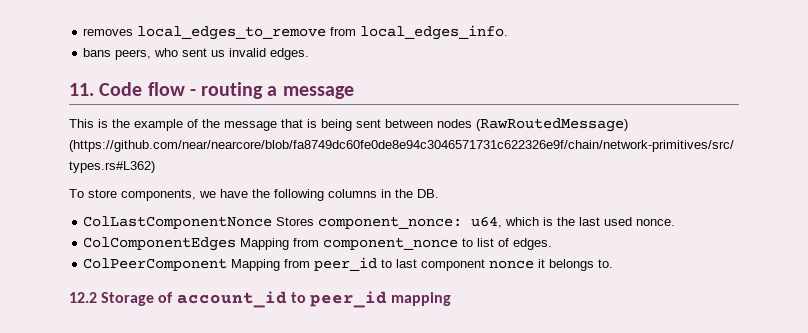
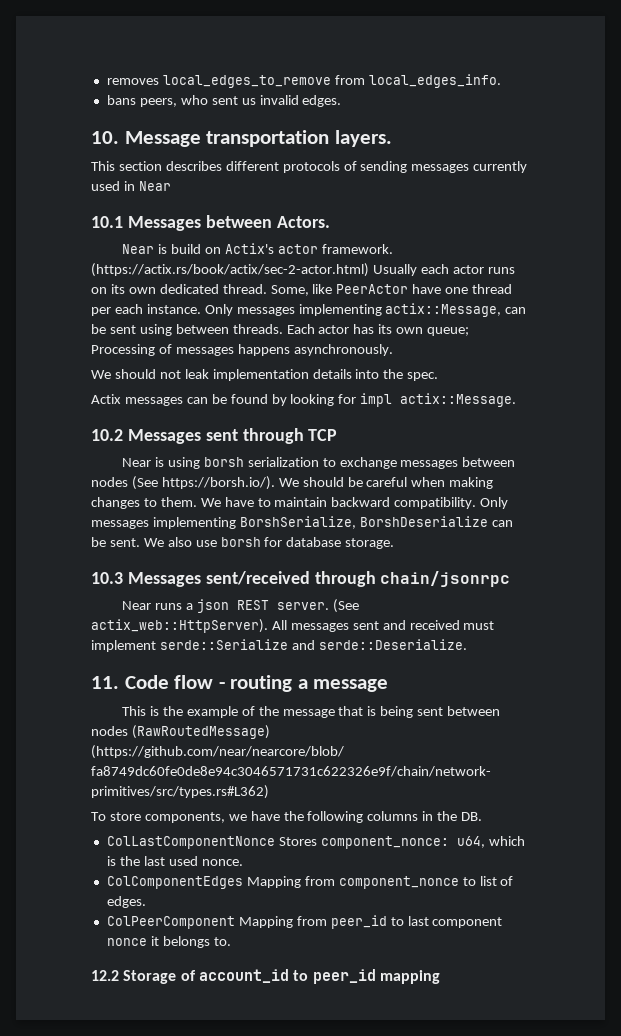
+ 10. Message transportation layers.
+ This section describes different protocols of sending messages currently used in Near
+ 10.1 Messages between Actors.
+ Near is build on Actix's actor framework. (https://actix.rs/book/actix/sec-2-actor.html) Usually each actor runs on its own dedicated thread. Some, like PeerActor have one thread per each instance. Only messages implementing actix::Message, can be sent using between threads. Each actor has its own queue; Processing of messages happens asynchronously.
+ We should not leak implementation details into the spec.
+ Actix messages can be found by looking for impl actix::Message.
+ 10.2 Messages sent through TCP
+ Near is using borsh serialization to exchange messages between nodes (See https://borsh.io/). We should be careful when making changes to them. We have to maintain backward compatibility. Only messages implementing BorshSerialize, BorshDeserialize can be sent. We also use borsh for database storage.
+ 10.3 Messages sent/received through chain/jsonrpc
+ Near runs a json REST server. (See actix_web::HttpServer). All messages sent and received must implement serde::Serialize and serde::Deserialize.

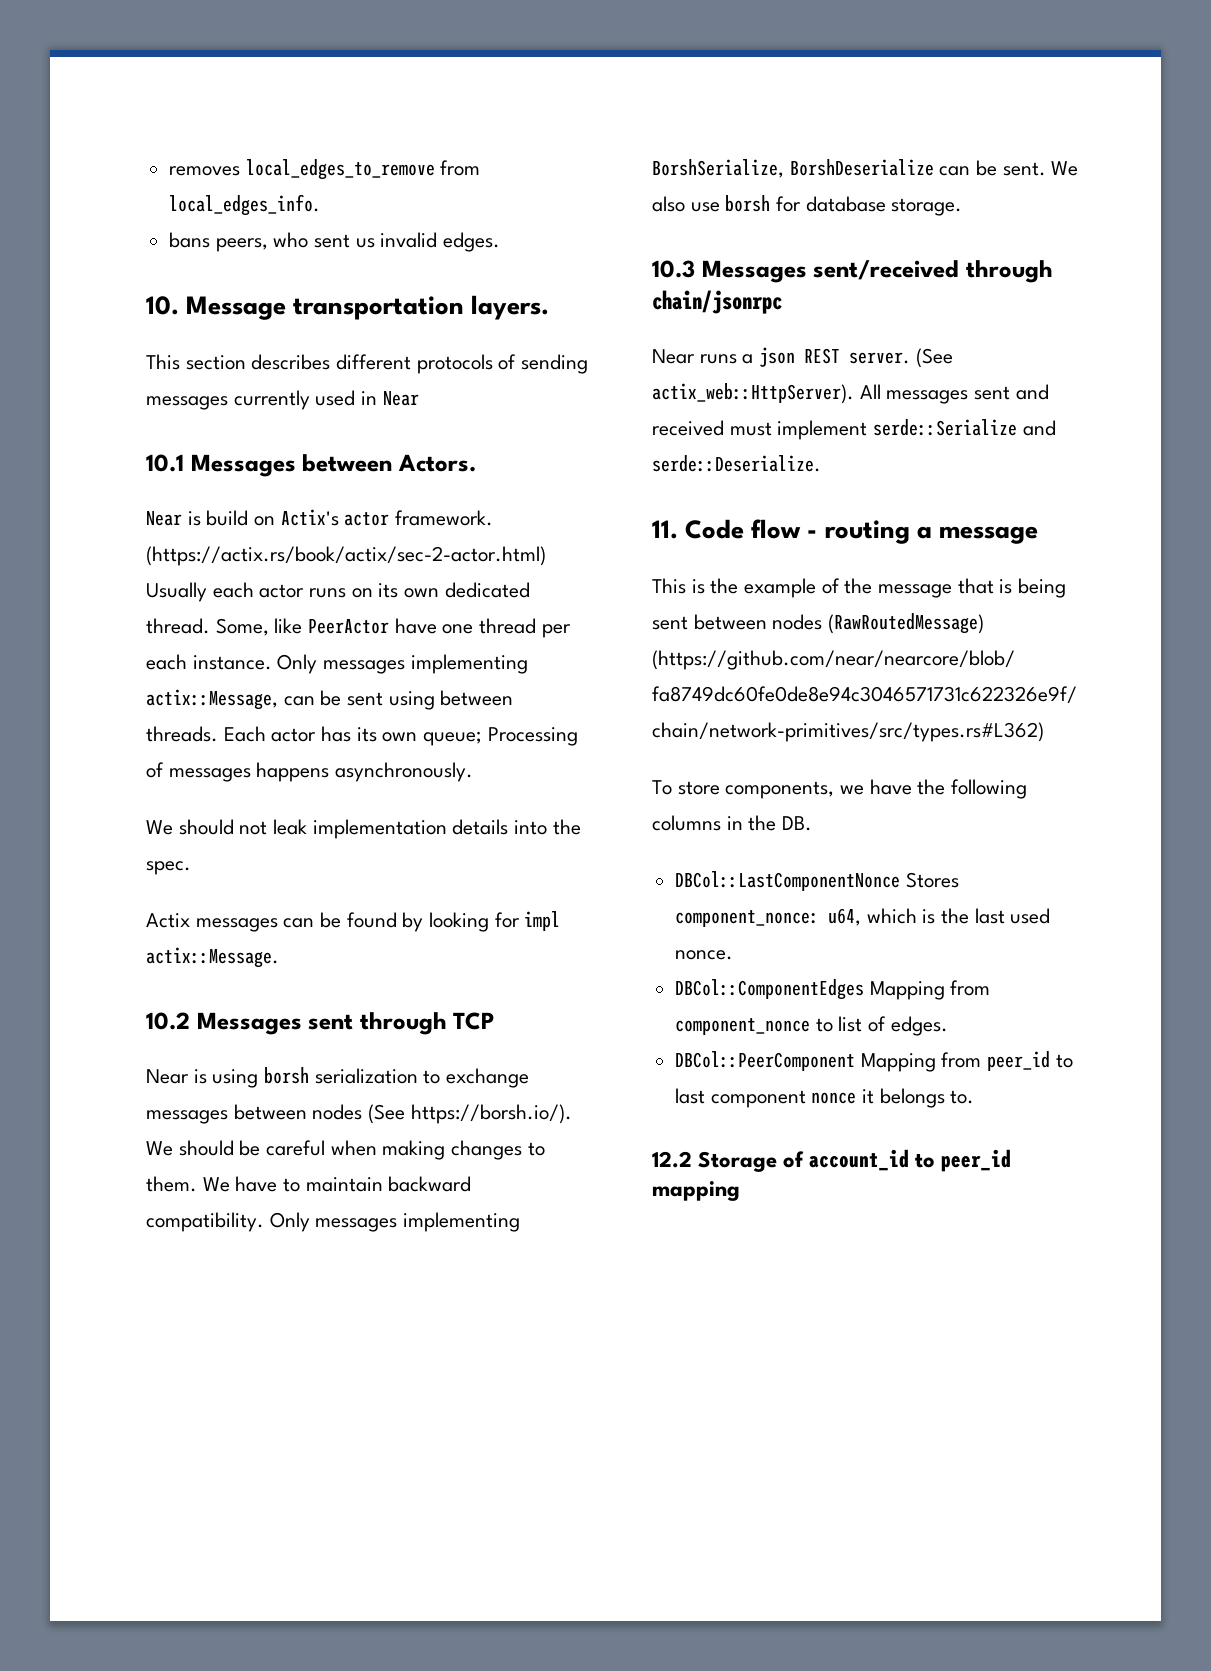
- ColLastComponentNonce Stores component_nonce: u64, which is the last used nonce.
+ DBCol::LastComponentNonce Stores component_nonce: u64, which is the last used nonce.
- ColComponentEdges Mapping from component_nonce to list of edges.
+ DBCol::ComponentEdges Mapping from component_nonce to list of edges.
- ColPeerComponent Mapping from peer_id to last component nonce it belongs to.
+ DBCol::PeerComponent Mapping from peer_id to last component nonce it belongs to.

